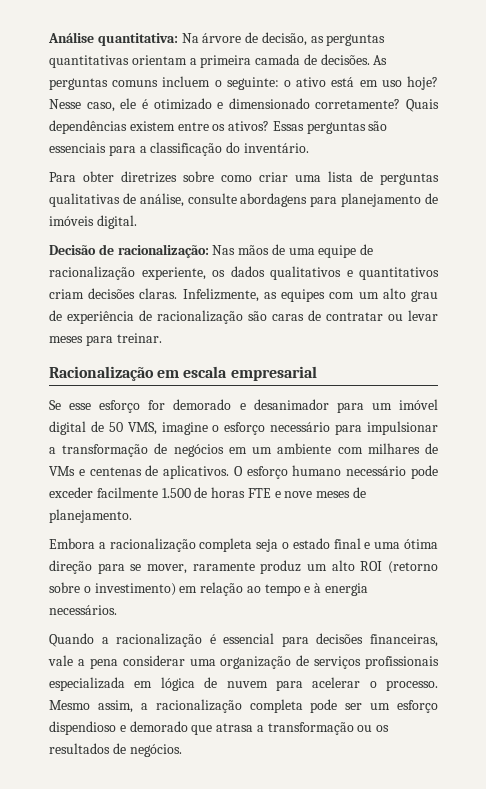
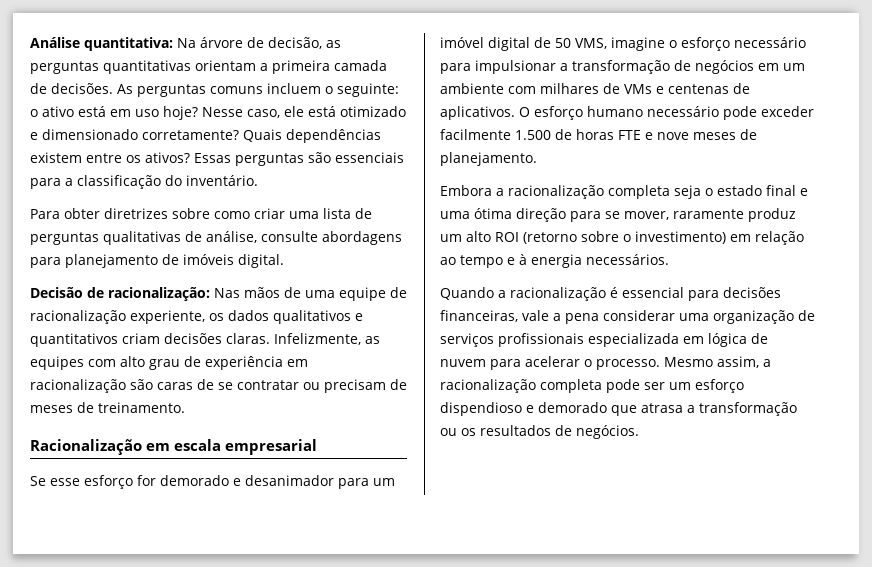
- Nesse caso, ele é otimizado e dimensionado corretamente?
+ Nesse caso, ele está otimizado e dimensionado corretamente?
- Infelizmente, as equipes com um alto grau de experiência de racionalização são caras de contratar ou levar meses para treinar.
+ Infelizmente, as equipes com alto grau de experiência em racionalização são caras de se contratar ou precisam de meses de treinamento.

